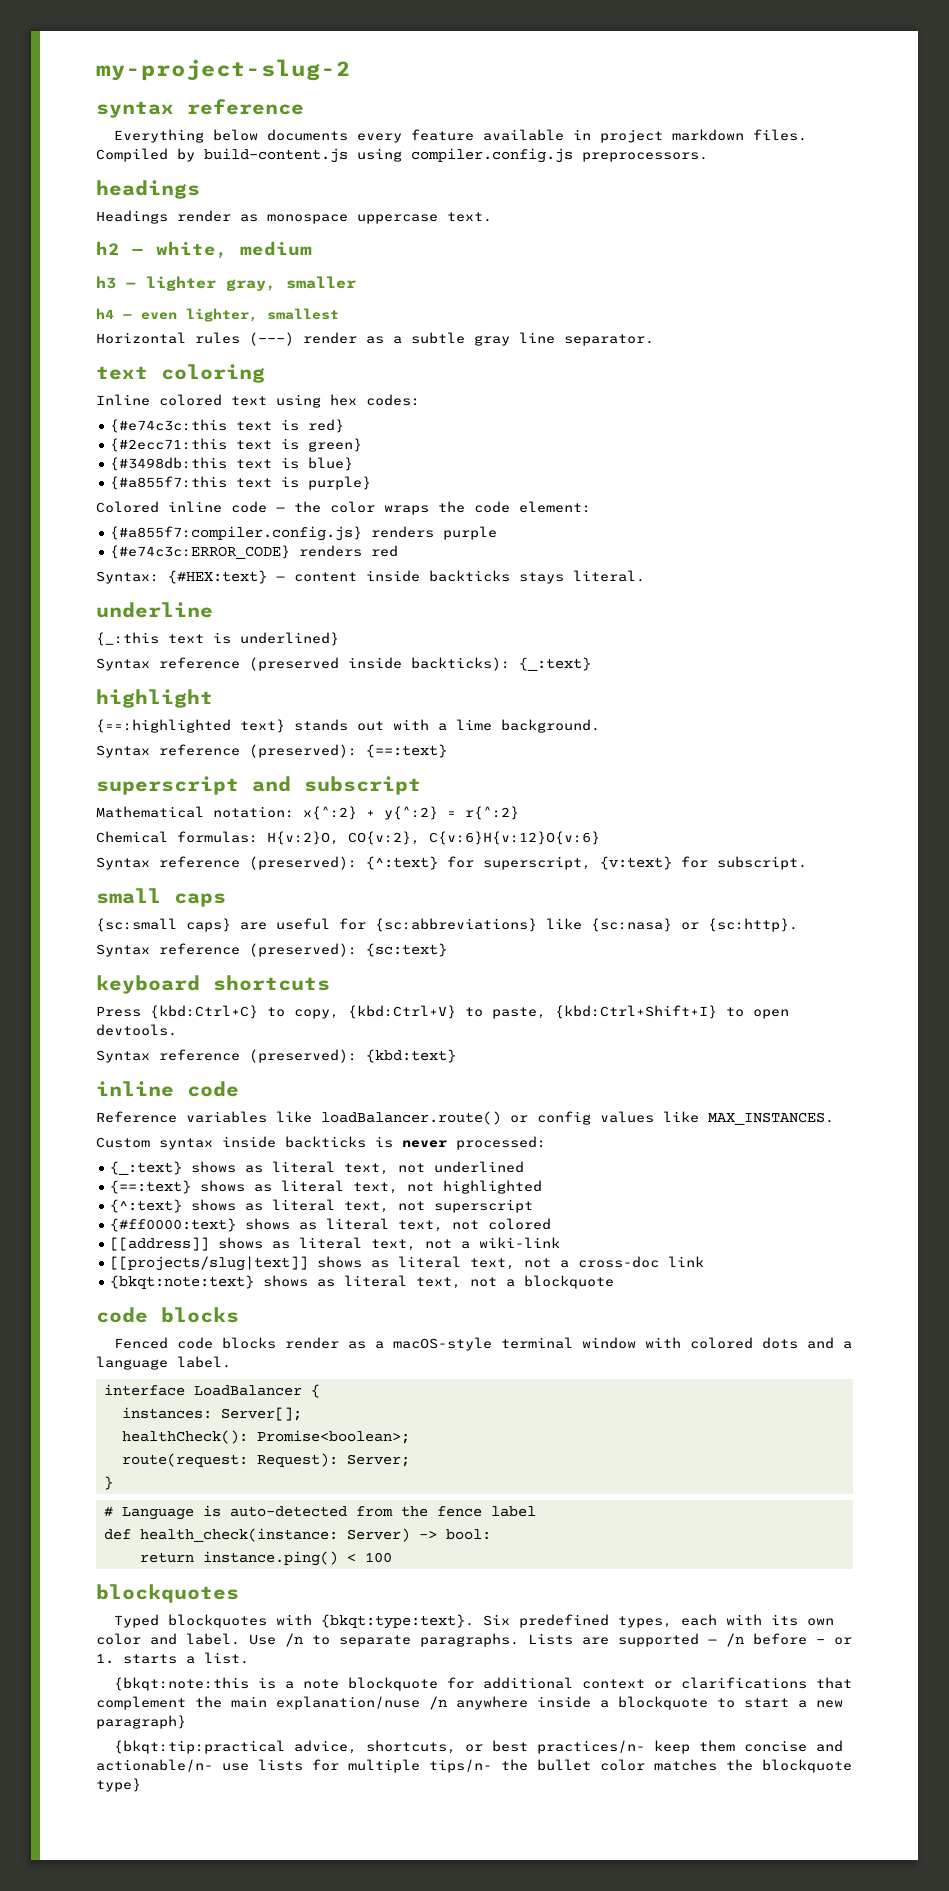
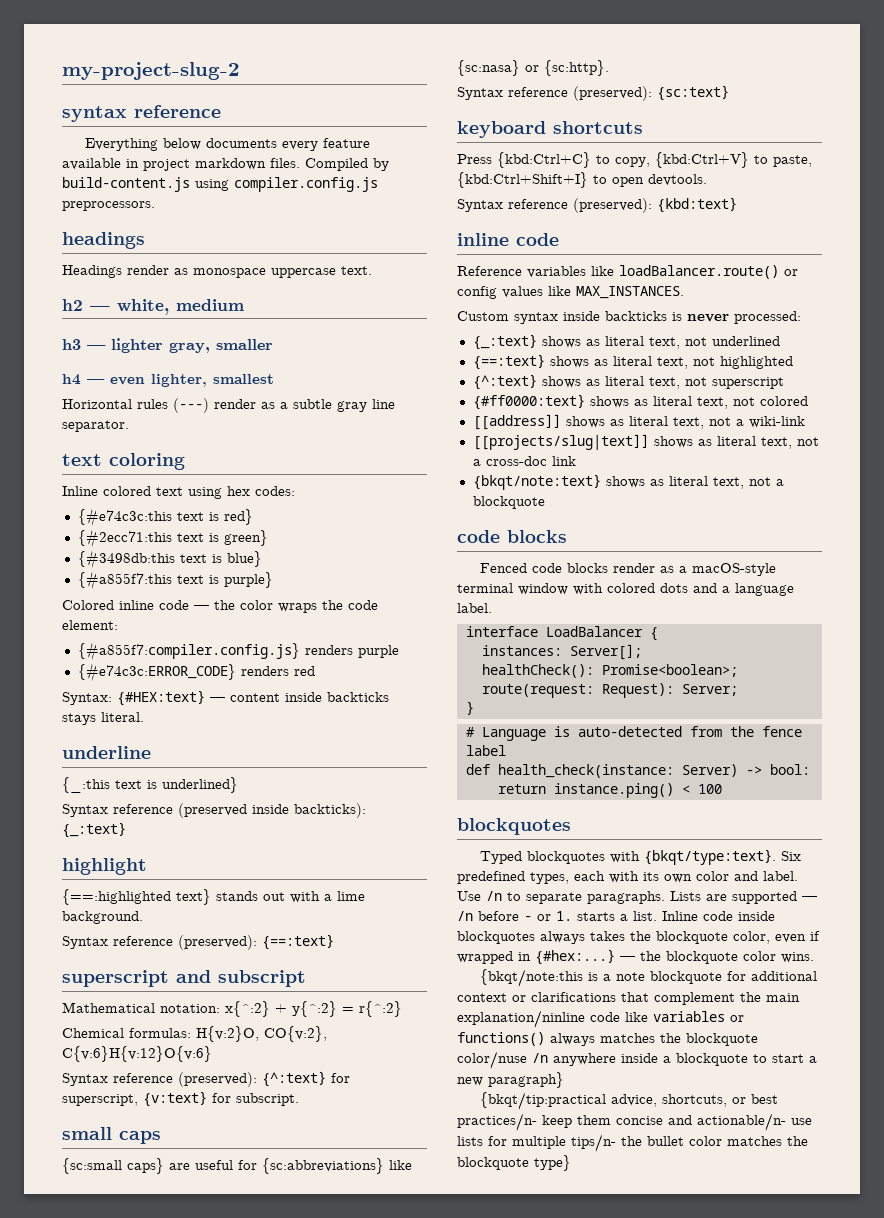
- {bkqt:note:text} shows as literal text, not a blockquote
+ {bkqt/note:text} shows as literal text, not a blockquote
- Typed blockquotes with {bkqt:type:text}.
+ Typed blockquotes with {bkqt/type:text}.
- Lists are supported — /n before - or 1. starts a list.
- {bkqt:note:this is a note blockquote for additional context or clarifications that complement the main explanation/nuse /n anywhere inside a blockquote to start a new paragraph}
+ Lists are supported — /n before - or 1. starts a list. Inline code inside blockquotes always takes the blockquote color, even if wrapped in {#hex:...} — the blockquote color wins.
+ {bkqt/note:this is a note blockquote for additional context or clarifications that complement the main explanation/ninline code like variables or functions() always matches the blockquote color/nuse /n anywhere inside a blockquote to start a new paragraph}
- {bkqt:tip:practical advice, shortcuts, or best practices/n- keep them concise and actionable/n- use lists for multiple tips/n- the bullet color matches the blockquote type}
+ {bkqt/tip:practical advice, shortcuts, or best practices/n- keep them concise and actionable/n- use lists for multiple tips/n- the bullet color matches the blockquote type}

